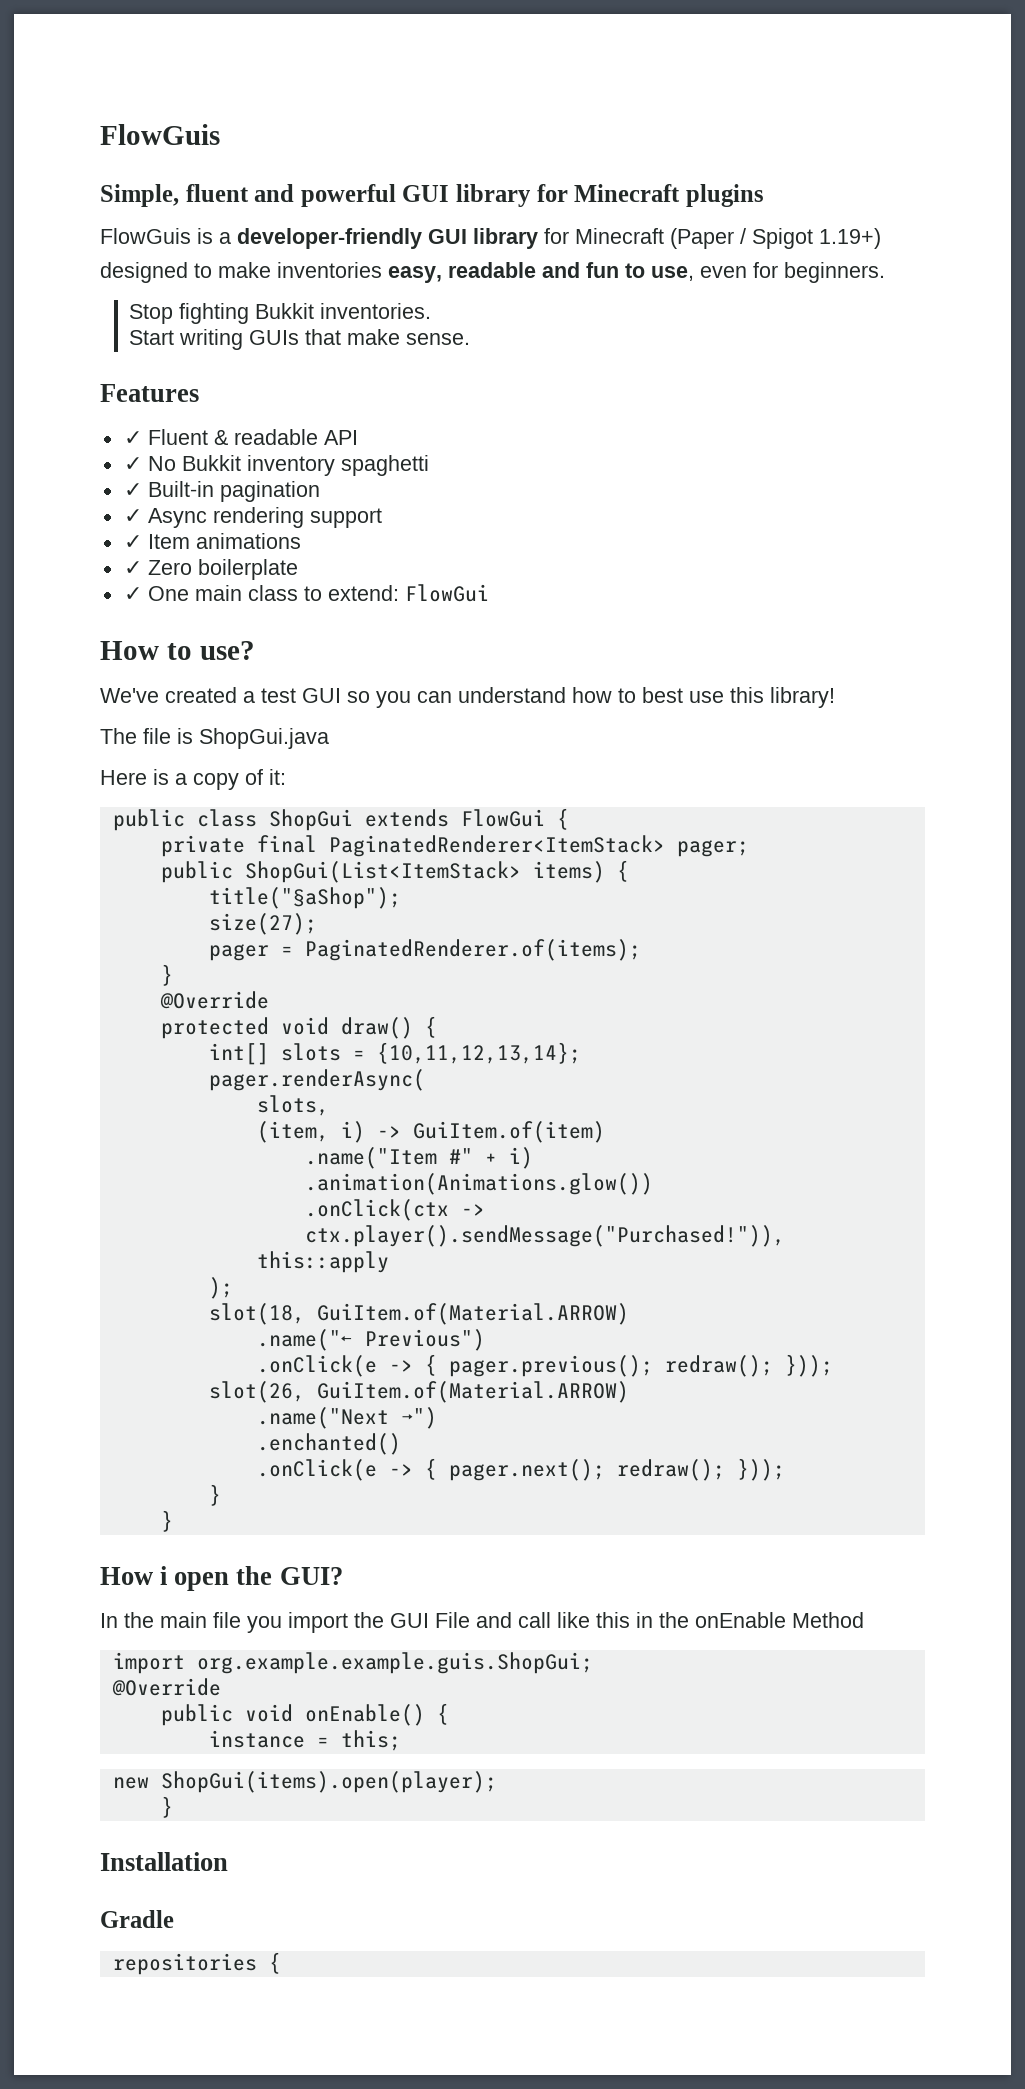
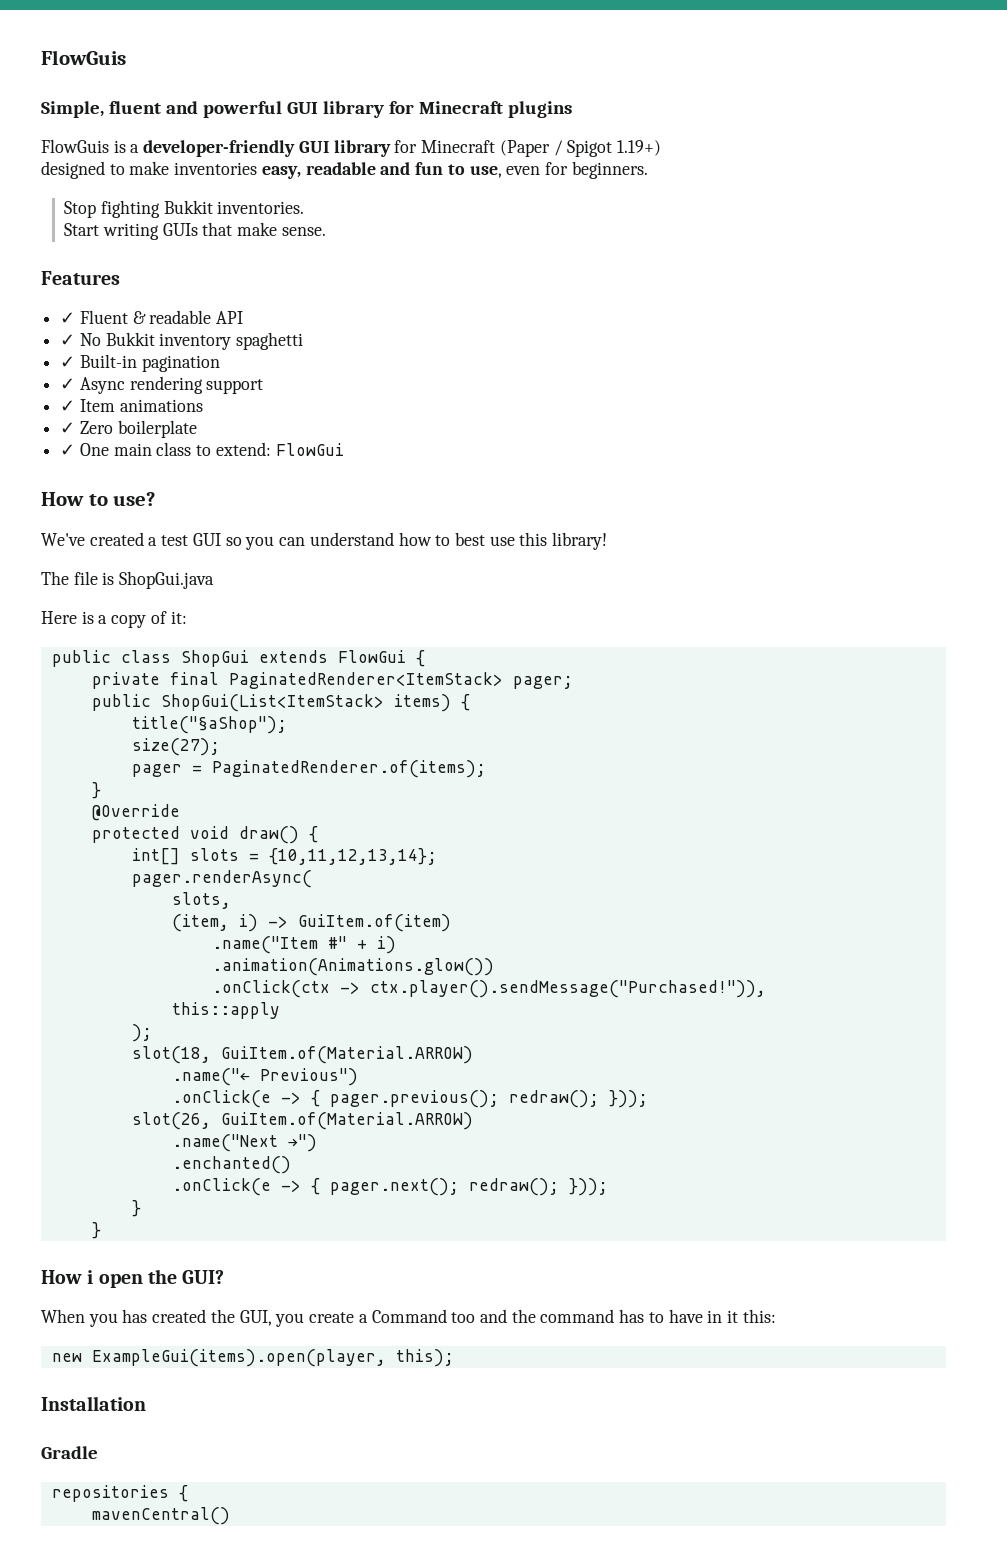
- In the main file you import the GUI File and call like this in the onEnable Method
- import org.example.example.guis.ShopGui;
- @Override
- public void onEnable() {
- instance = this;
+ When you has created the GUI, you create a Command too and the command has to have in it this:
- new ShopGui(items).open(player);
- }
+ new ExampleGui(items).open(player, this);
+ mavenCentral()

